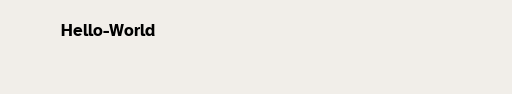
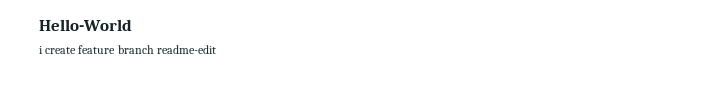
+ i create feature branch readme-edit

